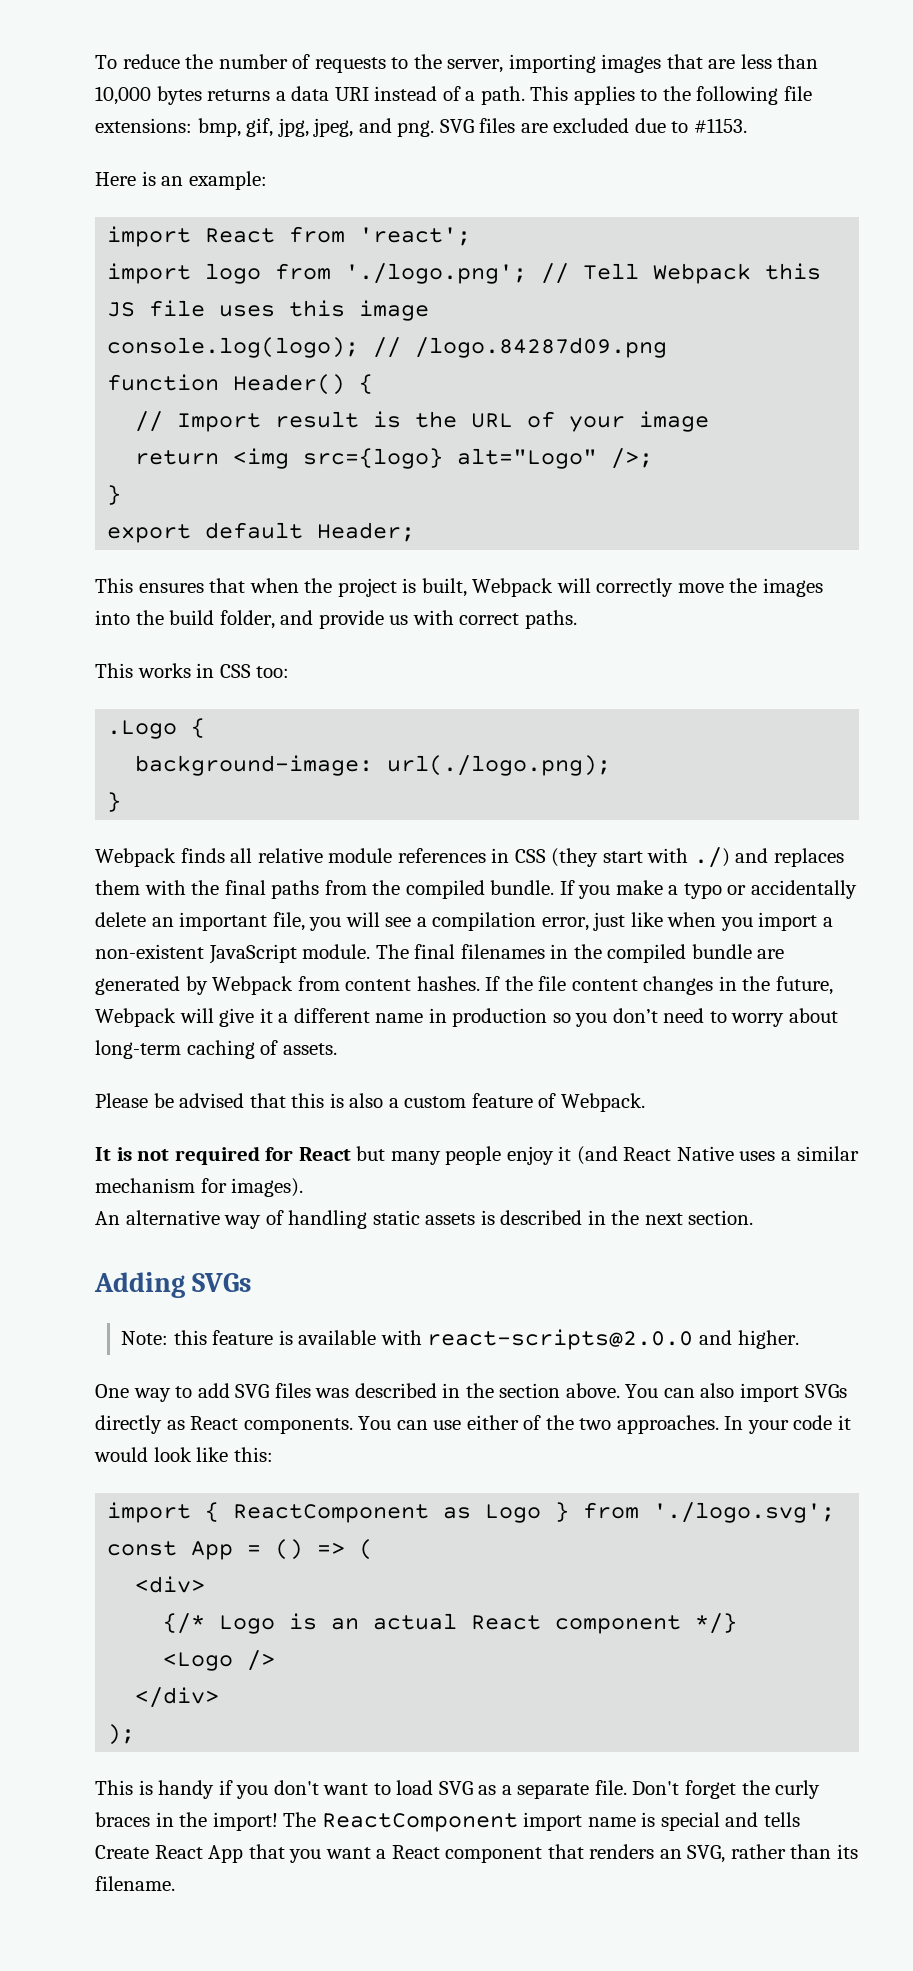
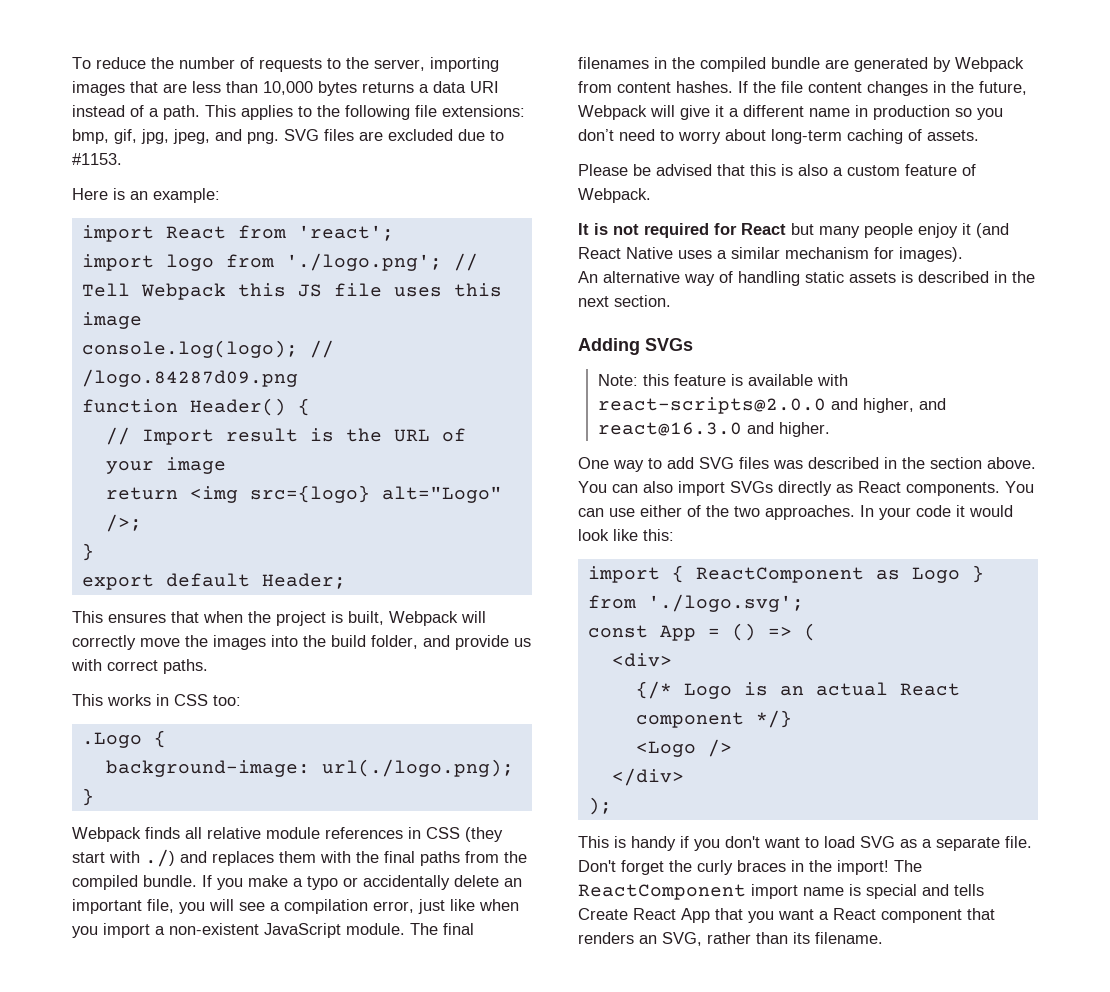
- Note: this feature is available with react-scripts@2.0.0 and higher.
+ Note: this feature is available with react-scripts@2.0.0 and higher, and react@16.3.0 and higher.

